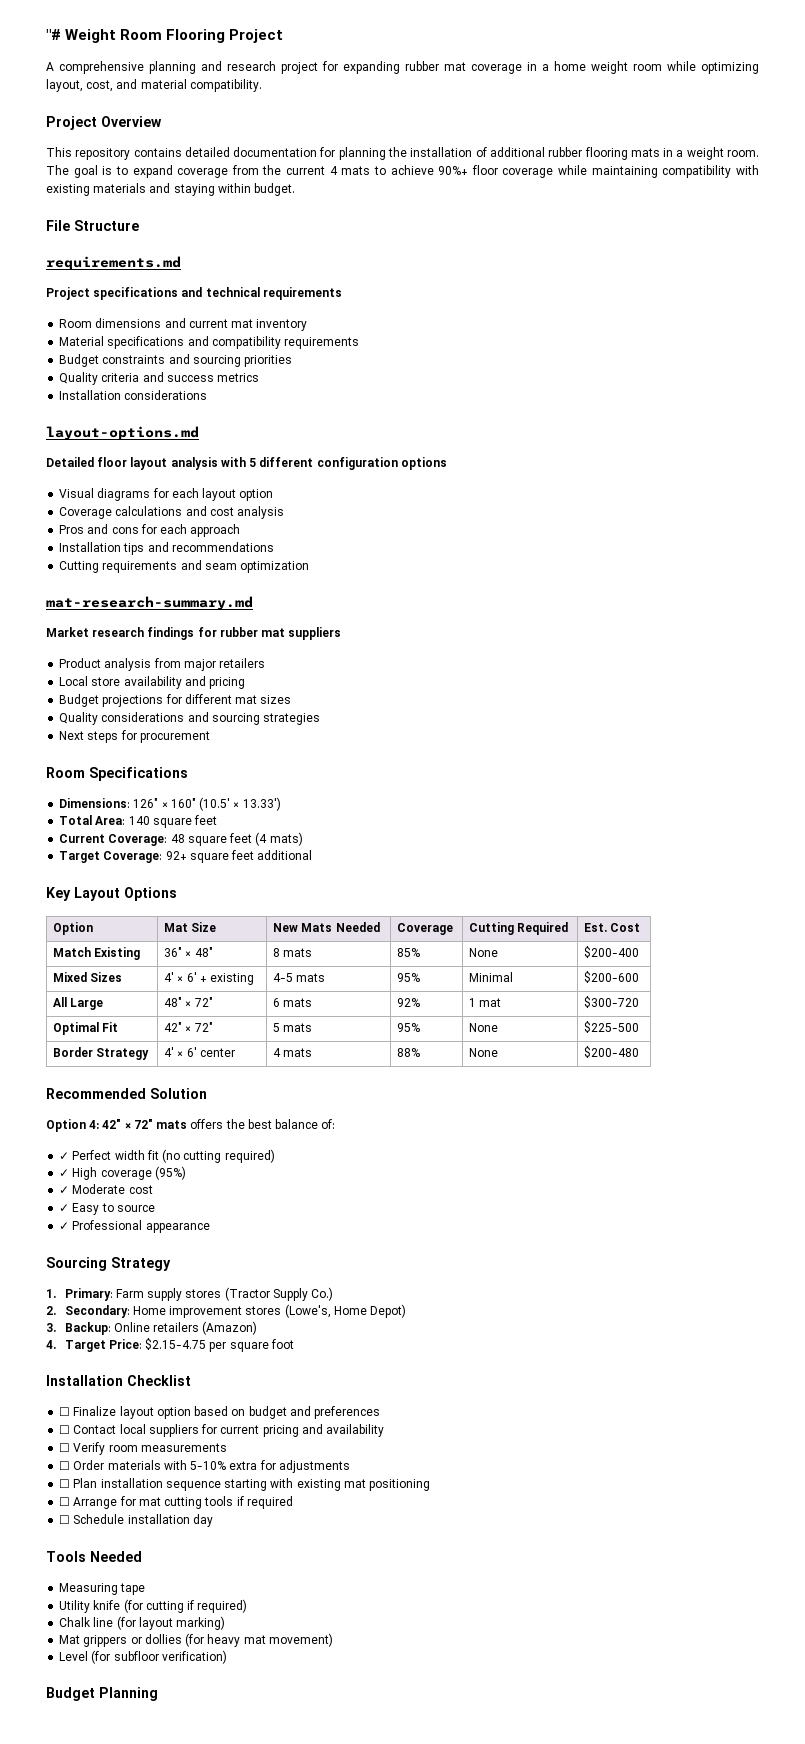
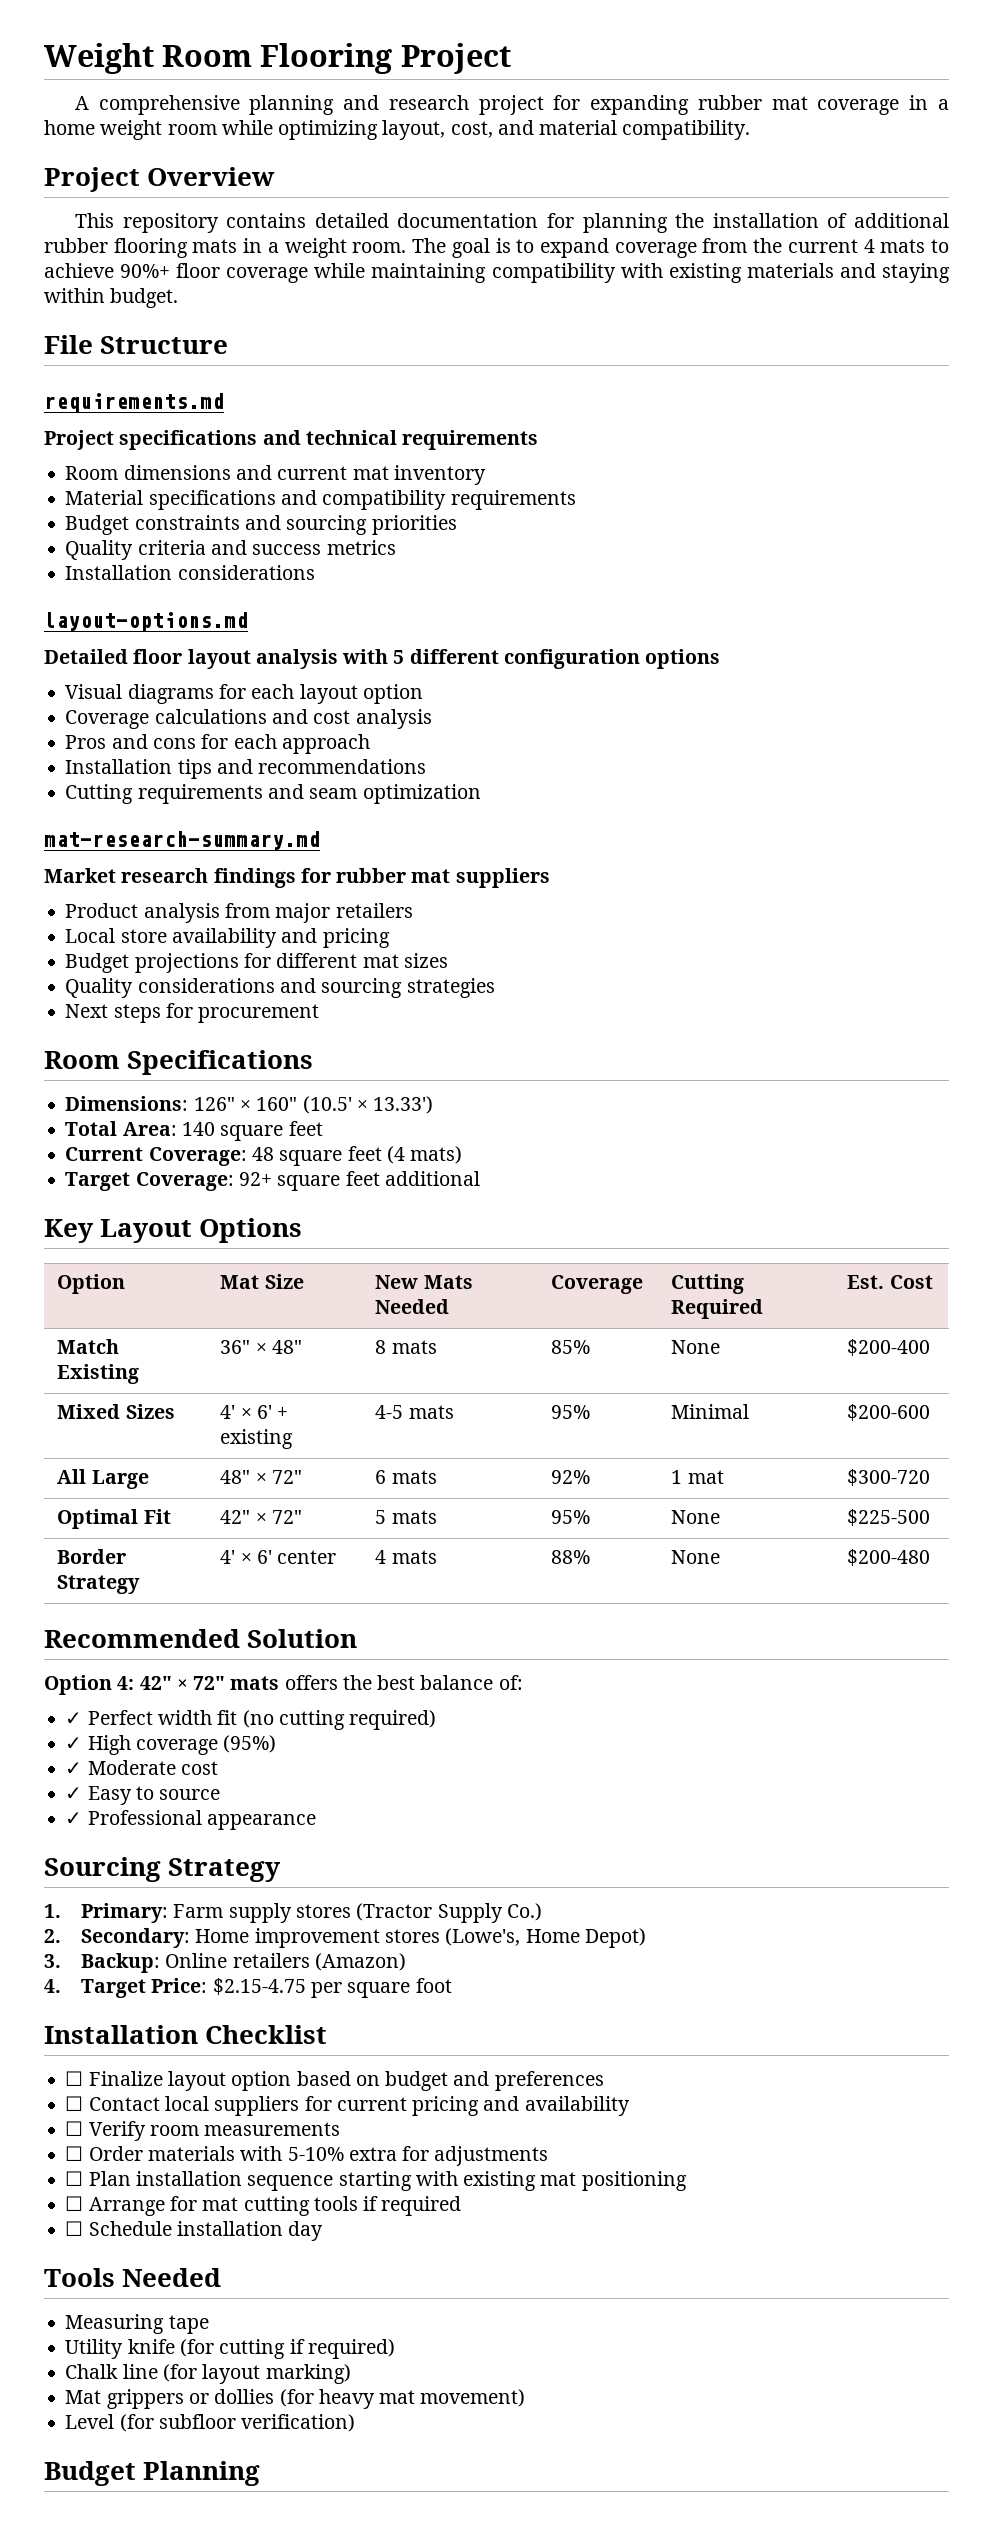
- "# Weight Room Flooring Project
+ Weight Room Flooring Project

